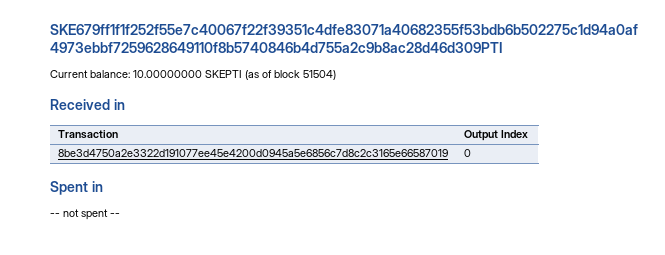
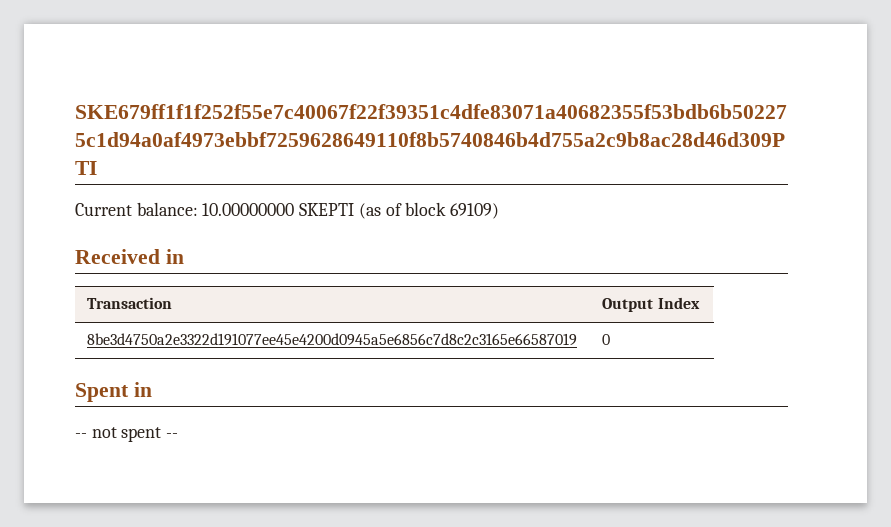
- Current balance: 10.00000000 SKEPTI (as of block 51504)
+ Current balance: 10.00000000 SKEPTI (as of block 69109)

